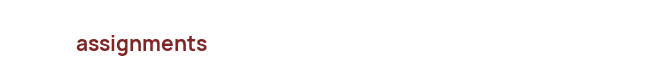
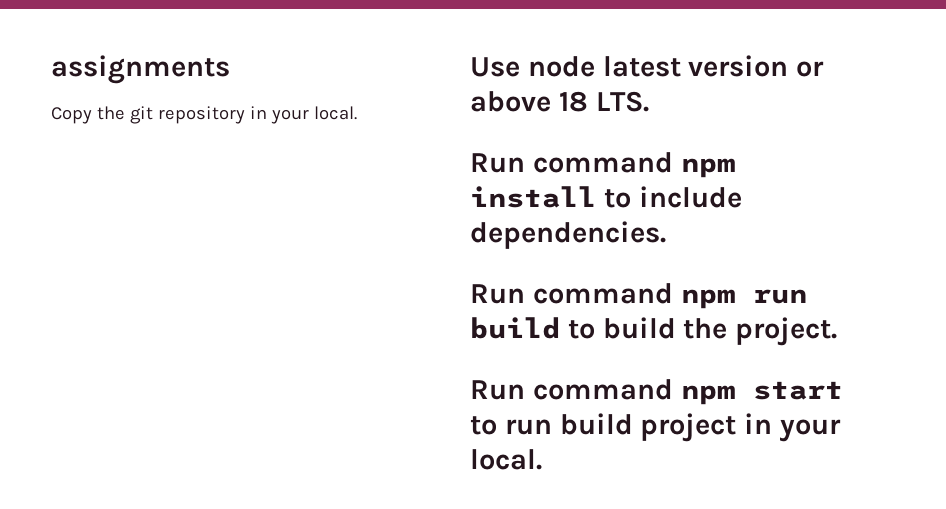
+ Copy the git repository in your local.
+ Use node latest version or above 18 LTS.
+ Run command npm install to include dependencies.
+ Run command npm run build to build the project.
+ Run command npm start to run build project in your local.

